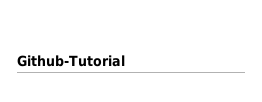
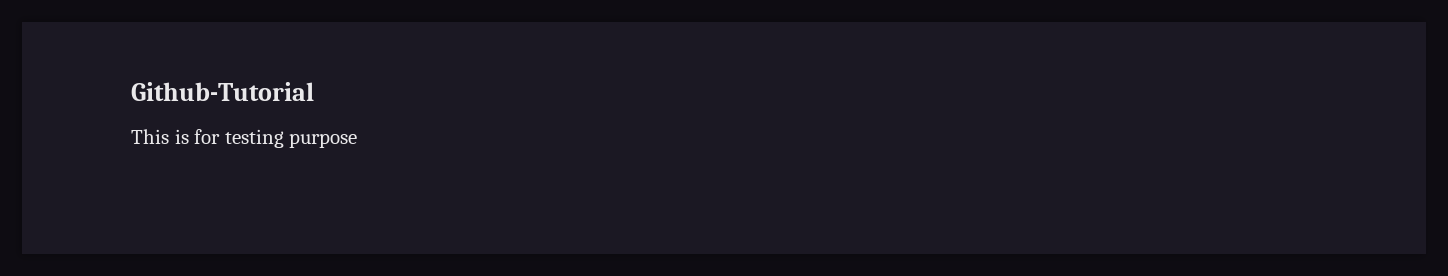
+ This is for testing purpose

